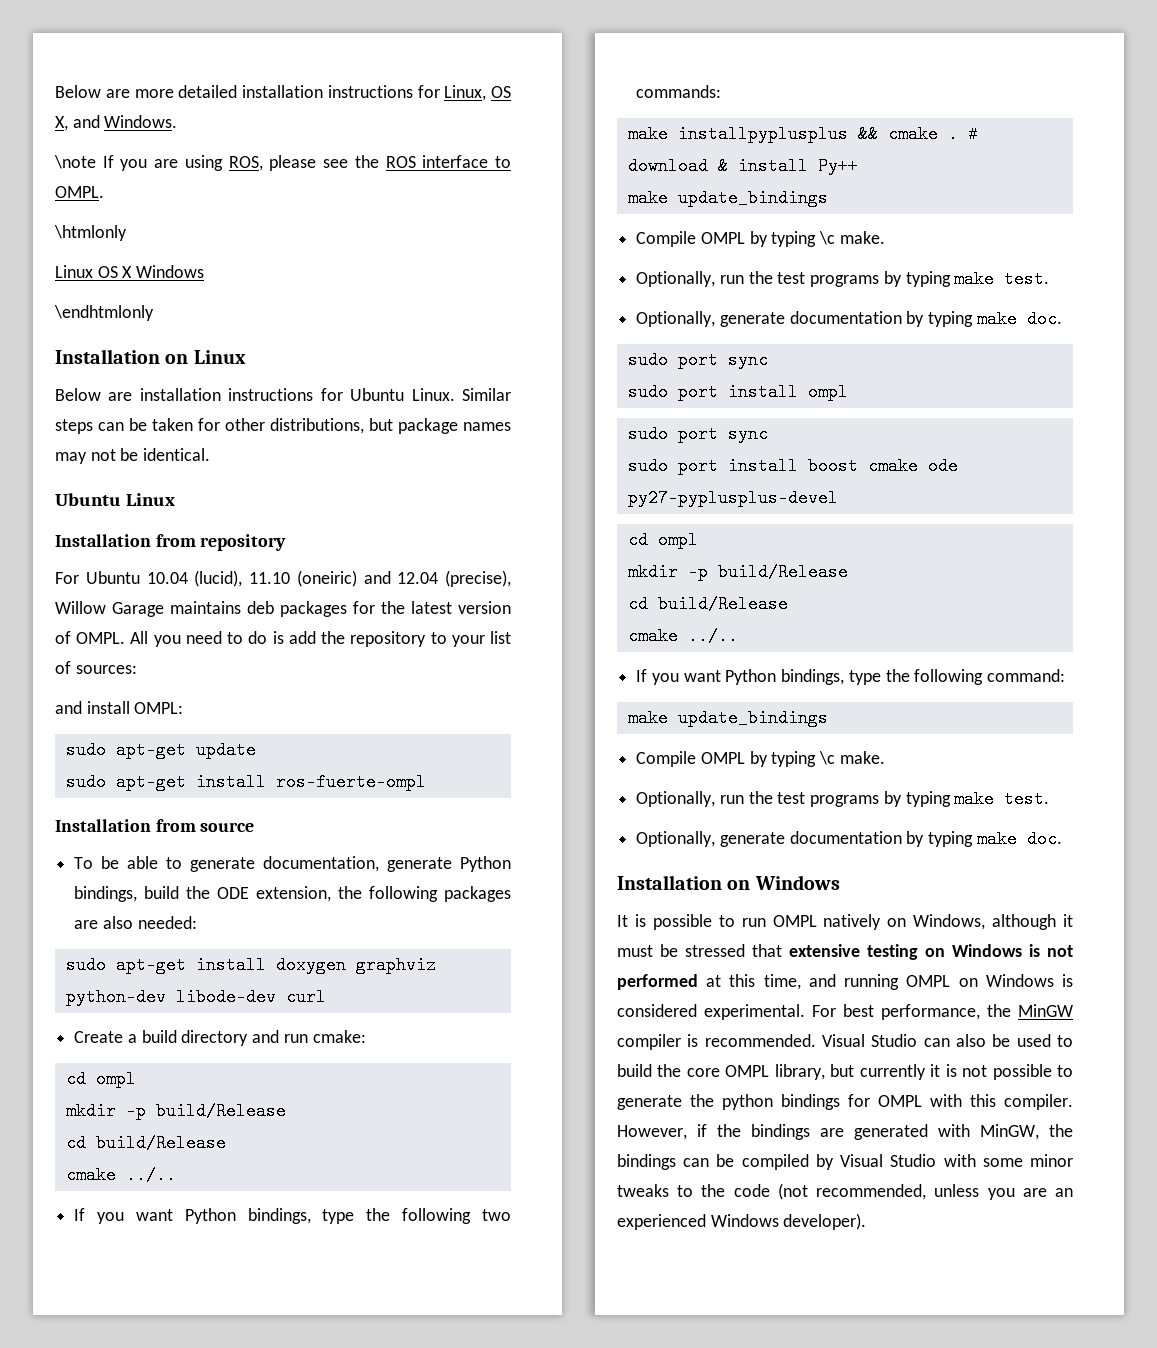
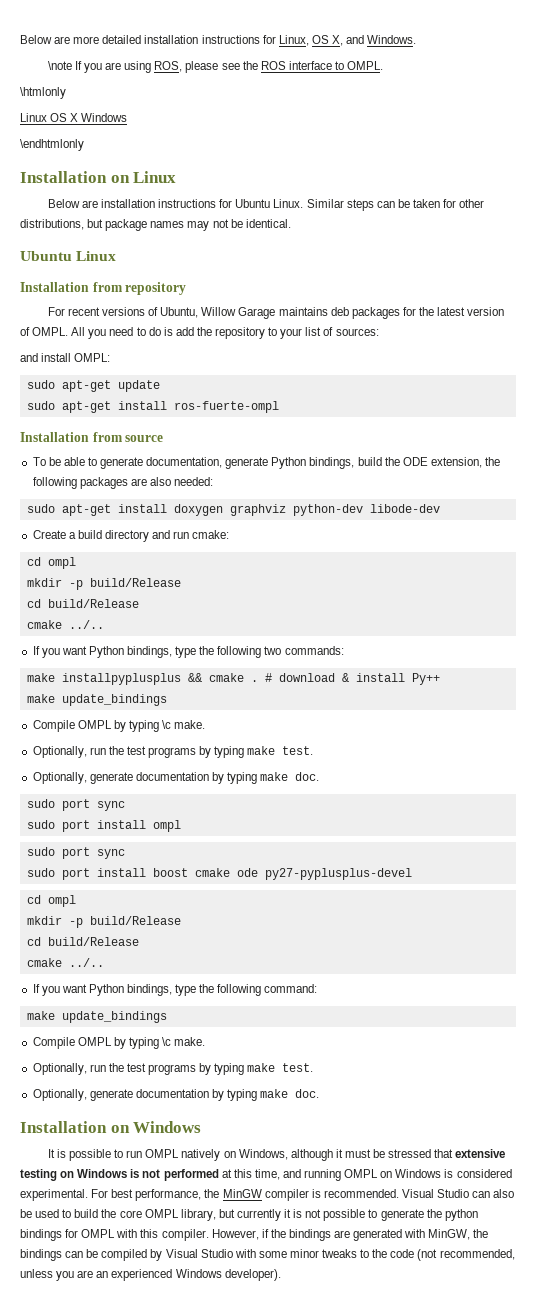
- For Ubuntu 10.04 (lucid), 11.10 (oneiric) and 12.04 (precise), Willow Garage maintains deb packages for the latest version of OMPL.
+ For recent versions of Ubuntu, Willow Garage maintains deb packages for the latest version of OMPL.
- sudo apt-get install doxygen graphviz python-dev libode-dev curl
+ sudo apt-get install doxygen graphviz python-dev libode-dev

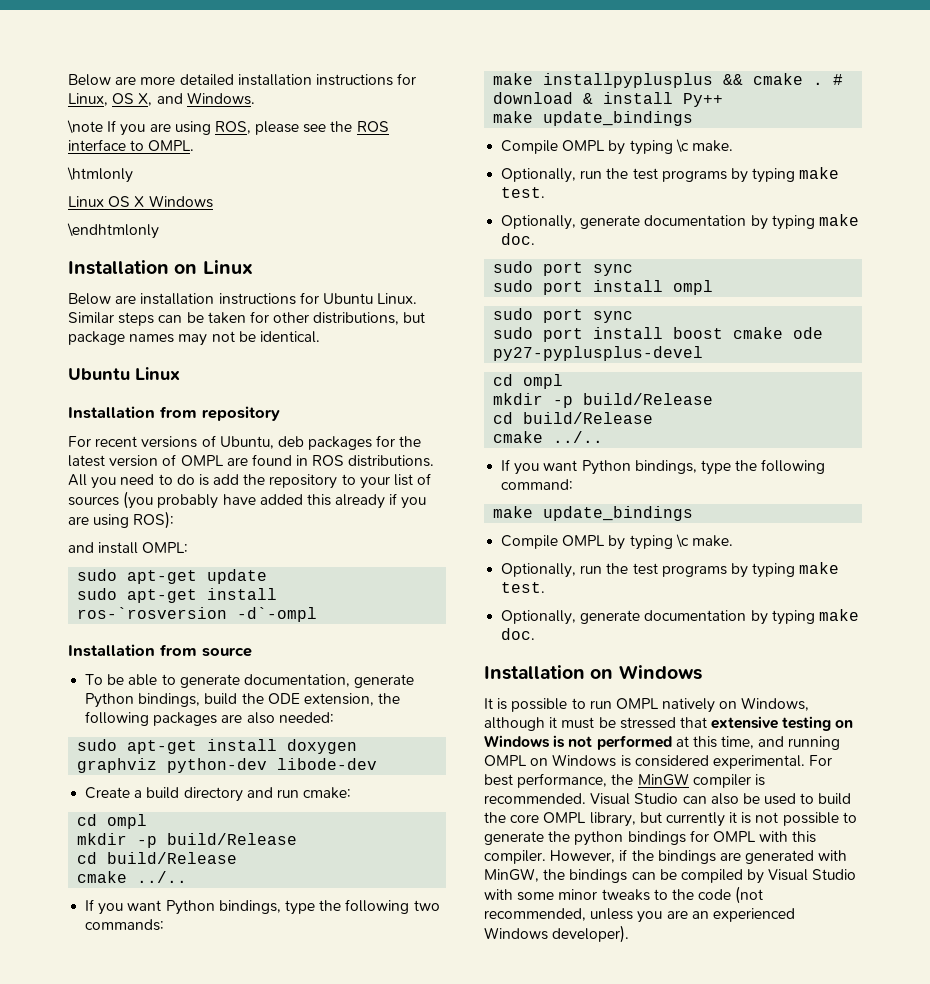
- For recent versions of Ubuntu, Willow Garage maintains deb packages for the latest version of OMPL.
+ For recent versions of Ubuntu, deb packages for the latest version of OMPL are found in ROS distributions.
- All you need to do is add the repository to your list of sources:
+ All you need to do is add the repository to your list of sources (you probably have added this already if you are using ROS):
- sudo apt-get install ros-fuerte-ompl
+ sudo apt-get install ros-`rosversion -d`-ompl

